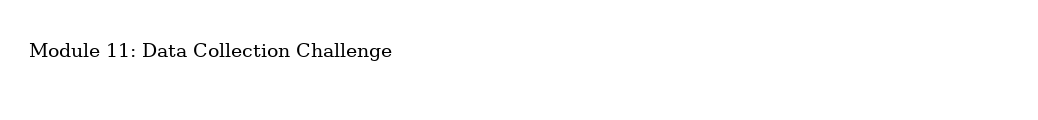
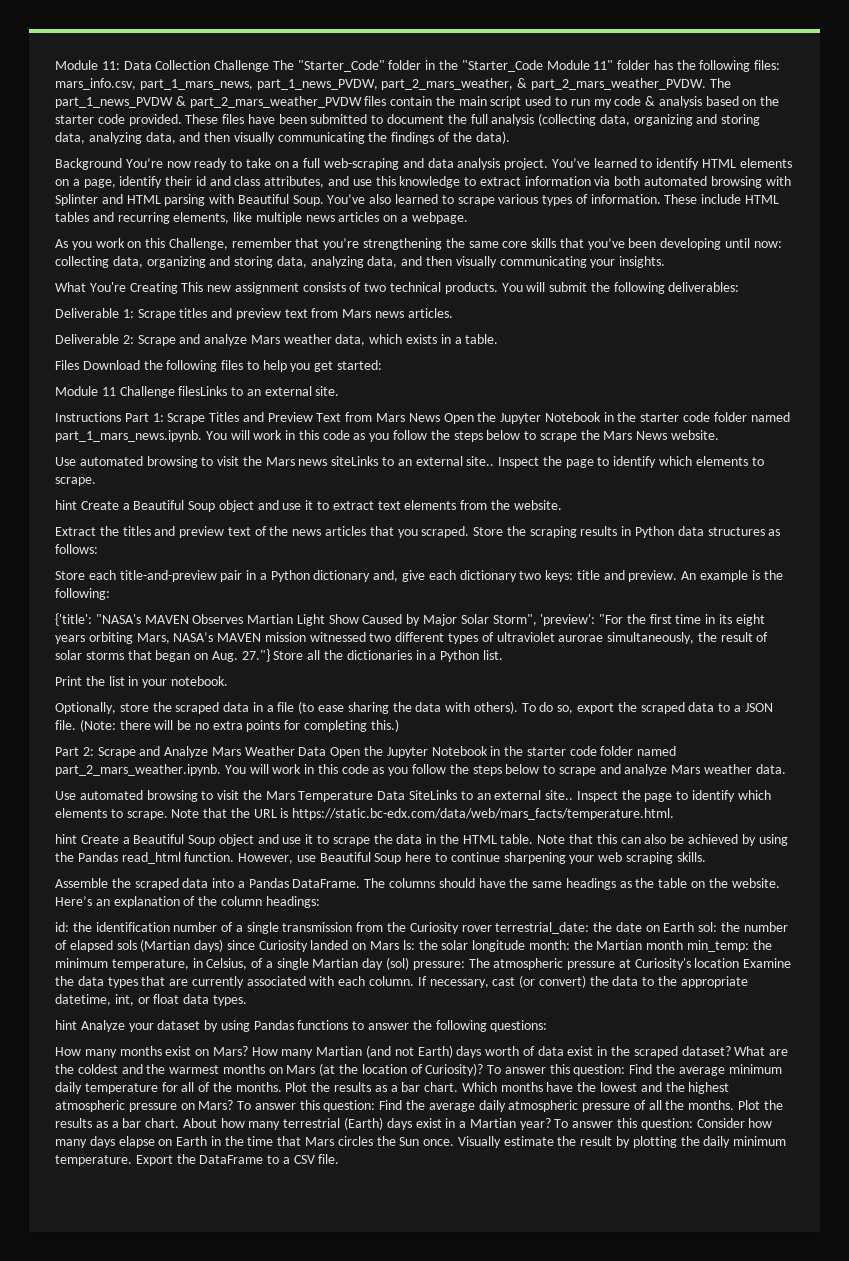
- Module 11: Data Collection Challenge
+ Module 11: Data Collection Challenge The "Starter_Code" folder in the "Starter_Code Module 11" folder has the following files: mars_info.csv, part_1_mars_news, part_1_news_PVDW, part_2_mars_weather, & part_2_mars_weather_PVDW. The part_1_news_PVDW & part_2_mars_weather_PVDW files contain the main script used to run my code & analysis based on the starter code provided. These files have been submitted to document the full analysis (collecting data, organizing and storing data, analyzing data, and then visually communicating the findings of the data).
+ Background You’re now ready to take on a full web-scraping and data analysis project. You’ve learned to identify HTML elements on a page, identify their id and class attributes, and use this knowledge to extract information via both automated browsing with Splinter and HTML parsing with Beautiful Soup. You’ve also learned to scrape various types of information. These include HTML tables and recurring elements, like multiple news articles on a webpage.
+ As you work on this Challenge, remember that you’re strengthening the same core skills that you’ve been developing until now: collecting data, organizing and storing data, analyzing data, and then visually communicating your insights.
+ What You're Creating This new assignment consists of two technical products. You will submit the following deliverables:
+ Deliverable 1: Scrape titles and preview text from Mars news articles.
+ Deliverable 2: Scrape and analyze Mars weather data, which exists in a table.
+ Files Download the following files to help you get started:
+ Module 11 Challenge filesLinks to an external site.
+ Instructions Part 1: Scrape Titles and Preview Text from Mars News Open the Jupyter Notebook in the starter code folder named part_1_mars_news.ipynb. You will work in this code as you follow the steps below to scrape the Mars News website.
+ Use automated browsing to visit the Mars news siteLinks to an external site.. Inspect the page to identify which elements to scrape.
+ hint Create a Beautiful Soup object and use it to extract text elements from the website.
+ Extract the titles and preview text of the news articles that you scraped. Store the scraping results in Python data structures as follows:
+ Store each title-and-preview pair in a Python dictionary and, give each dictionary two keys: title and preview. An example is the following:
+ {'title': "NASA's MAVEN Observes Martian Light Show Caused by Major Solar Storm", 'preview': "For the first time in its eight years orbiting Mars, NASA’s MAVEN mission witnessed two different types of ultraviolet aurorae simultaneously, the result of solar storms that began on Aug. 27."} Store all the dictionaries in a Python list.
+ Print the list in your notebook.
+ Optionally, store the scraped data in a file (to ease sharing the data with others). To do so, export the scraped data to a JSON file. (Note: there will be no extra points for completing this.)
+ Part 2: Scrape and Analyze Mars Weather Data Open the Jupyter Notebook in the starter code folder named part_2_mars_weather.ipynb. You will work in this code as you follow the steps below to scrape and analyze Mars weather data.
+ Use automated browsing to visit the Mars Temperature Data SiteLinks to an external site.. Inspect the page to identify which elements to scrape. Note that the URL is https://static.bc-edx.com/data/web/mars_facts/temperature.html.
+ hint Create a Beautiful Soup object and use it to scrape the data in the HTML table. Note that this can also be achieved by using the Pandas read_html function. However, use Beautiful Soup here to continue sharpening your web scraping skills.
+ Assemble the scraped data into a Pandas DataFrame. The columns should have the same headings as the table on the website. Here’s an explanation of the column headings:
+ id: the identification number of a single transmission from the Curiosity rover terrestrial_date: the date on Earth sol: the number of elapsed sols (Martian days) since Curiosity landed on Mars ls: the solar longitude month: the Martian month min_temp: the minimum temperature, in Celsius, of a single Martian day (sol) pressure: The atmospheric pressure at Curiosity's location Examine the data types that are currently associated with each column. If necessary, cast (or convert) the data to the appropriate datetime, int, or float data types.
+ hint Analyze your dataset by using Pandas functions to answer the following questions:
+ How many months exist on Mars? How many Martian (and not Earth) days worth of data exist in the scraped dataset? What are the coldest and the warmest months on Mars (at the location of Curiosity)? To answer this question: Find the average minimum daily temperature for all of the months. Plot the results as a bar chart. Which months have the lowest and the highest atmospheric pressure on Mars? To answer this question: Find the average daily atmospheric pressure of all the months. Plot the results as a bar chart. About how many terrestrial (Earth) days exist in a Martian year? To answer this question: Consider how many days elapse on Earth in the time that Mars circles the Sun once. Visually estimate the result by plotting the daily minimum temperature. Export the DataFrame to a CSV file.

